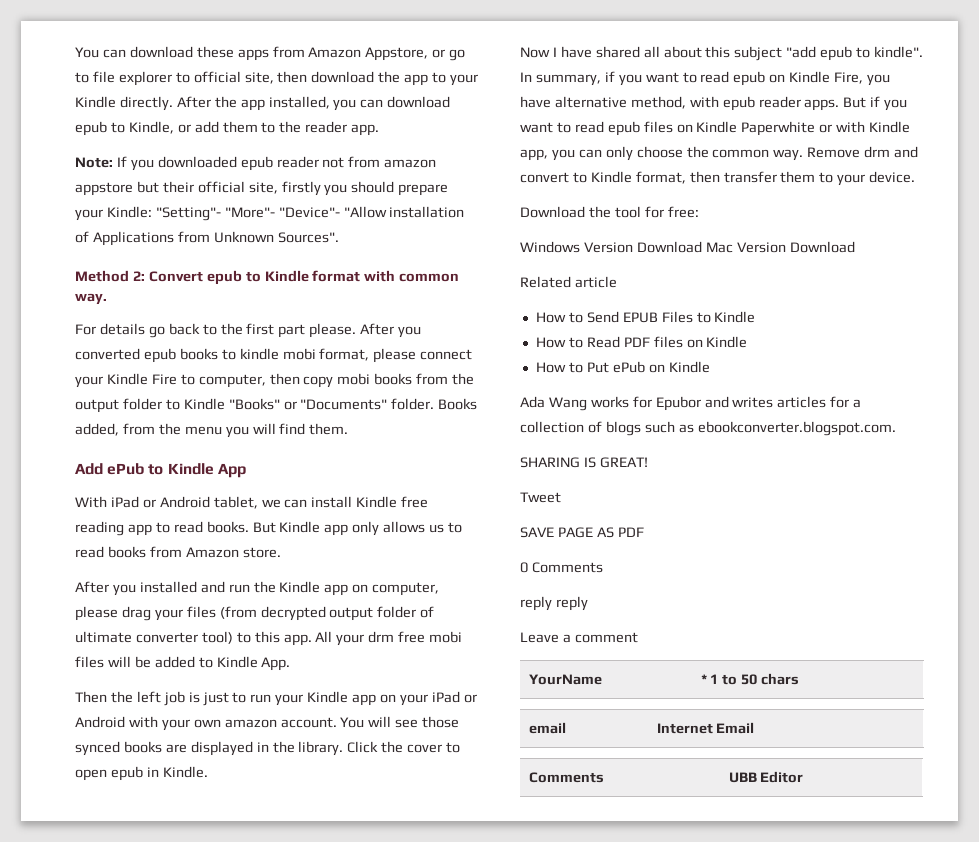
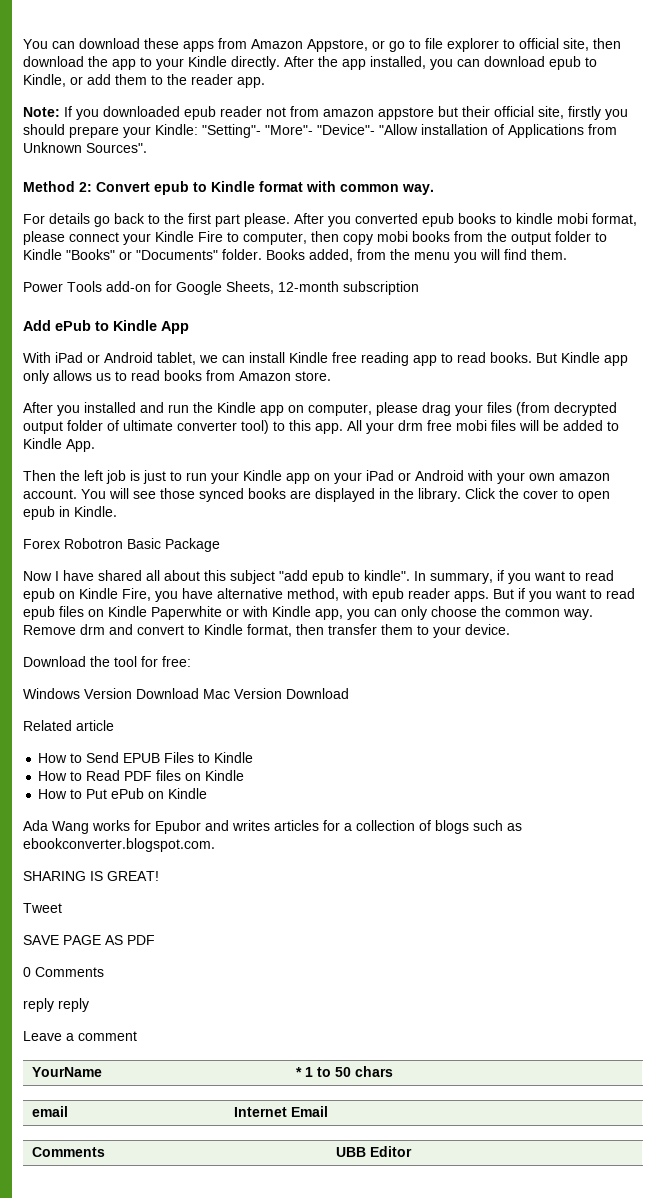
+ Power Tools add-on for Google Sheets, 12-month subscription
+ Forex Robotron Basic Package

